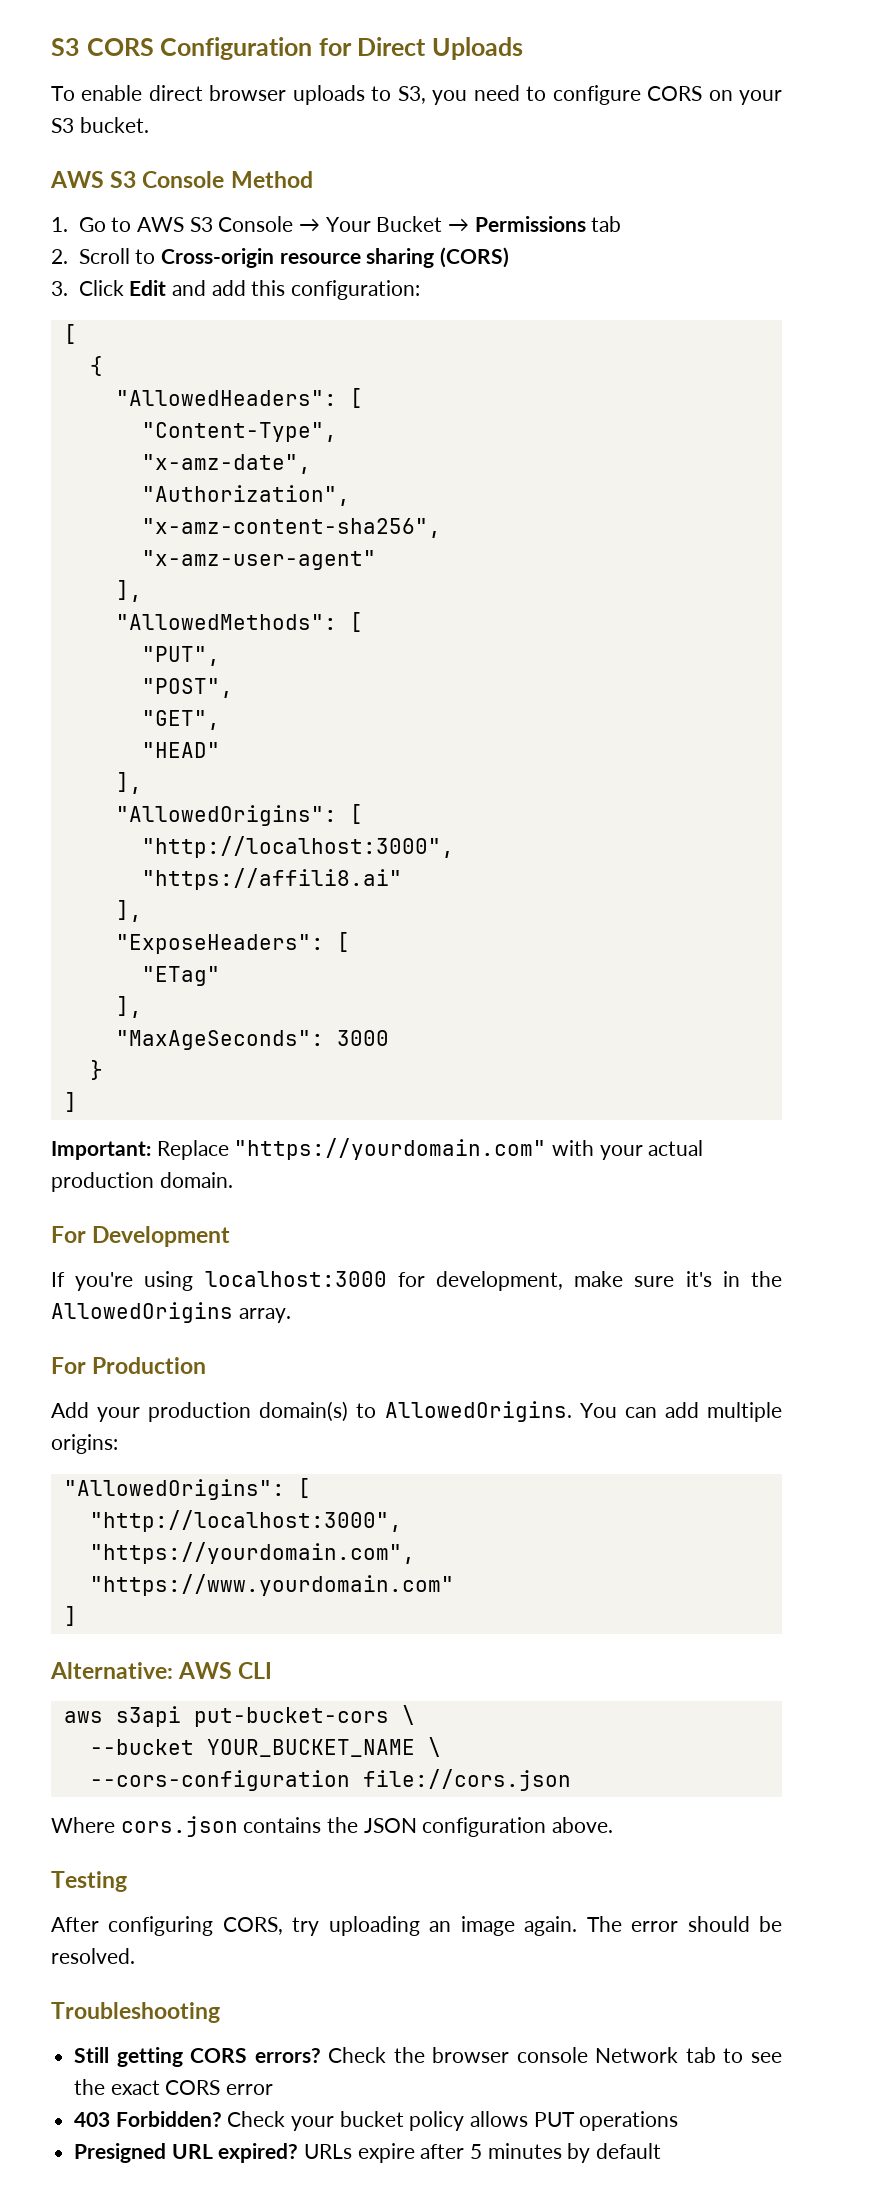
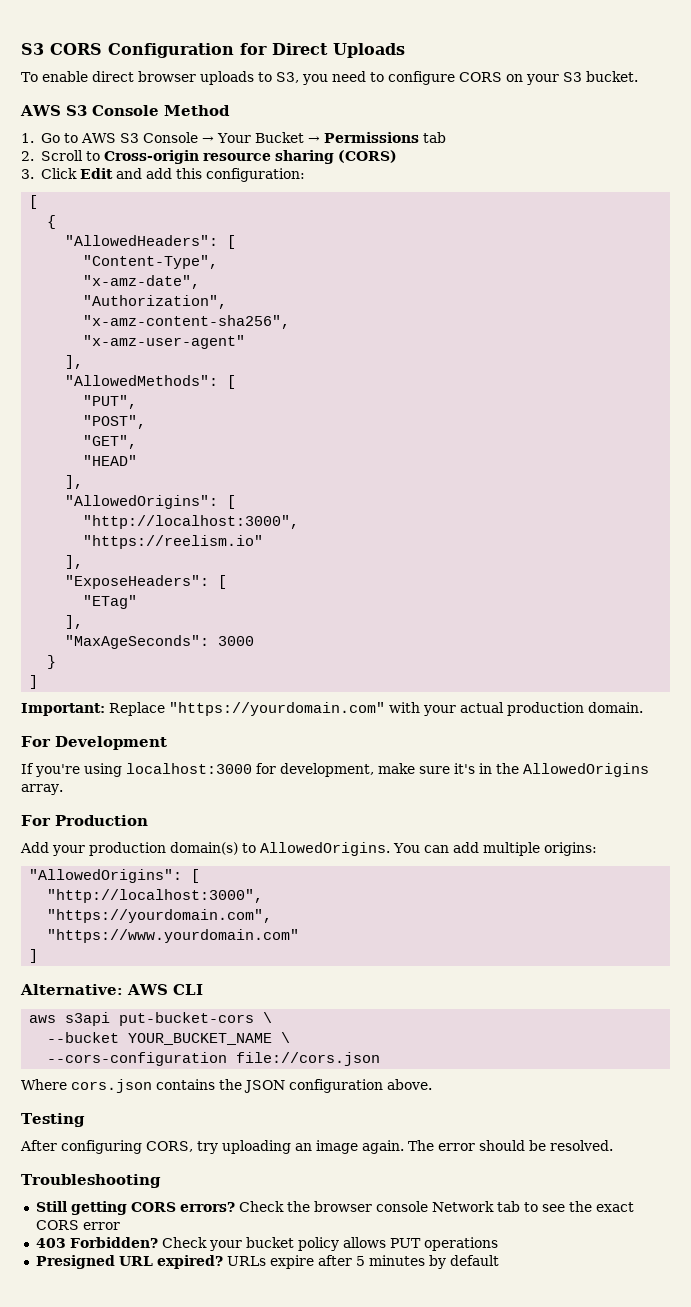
- "https://affili8.ai"
+ "https://reelism.io"

